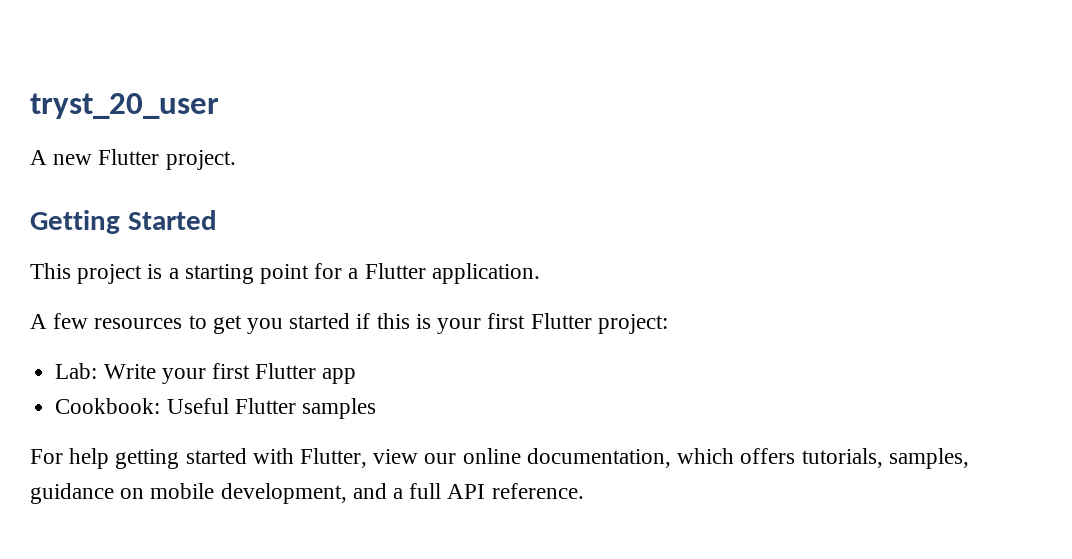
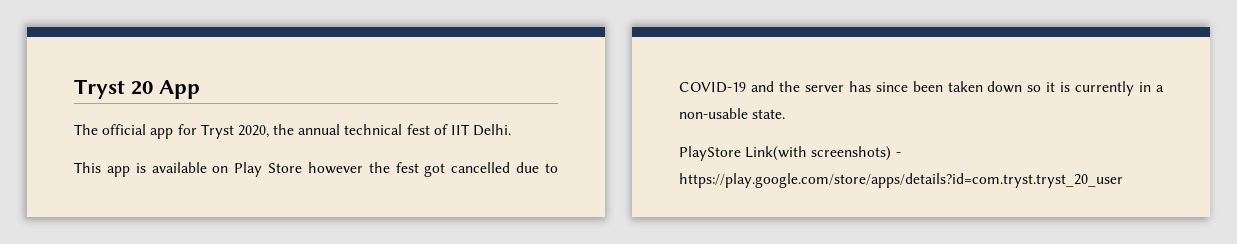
- tryst_20_user
- A new Flutter project.
- Getting Started
- This project is a starting point for a Flutter application.
- A few resources to get you started if this is your first Flutter project:
- Lab: Write your first Flutter app
- Cookbook: Useful Flutter samples
- For help getting started with Flutter, view our online documentation, which offers tutorials, samples, guidance on mobile development, and a full API reference.
+ Tryst 20 App
+ The official app for Tryst 2020, the annual technical fest of IIT Delhi.
+ This app is available on Play Store however the fest got cancelled due to COVID-19 and the server has since been taken down so it is currently in a non-usable state.
+ PlayStore Link(with screenshots) - https://play.google.com/store/apps/details?id=com.tryst.tryst_20_user

